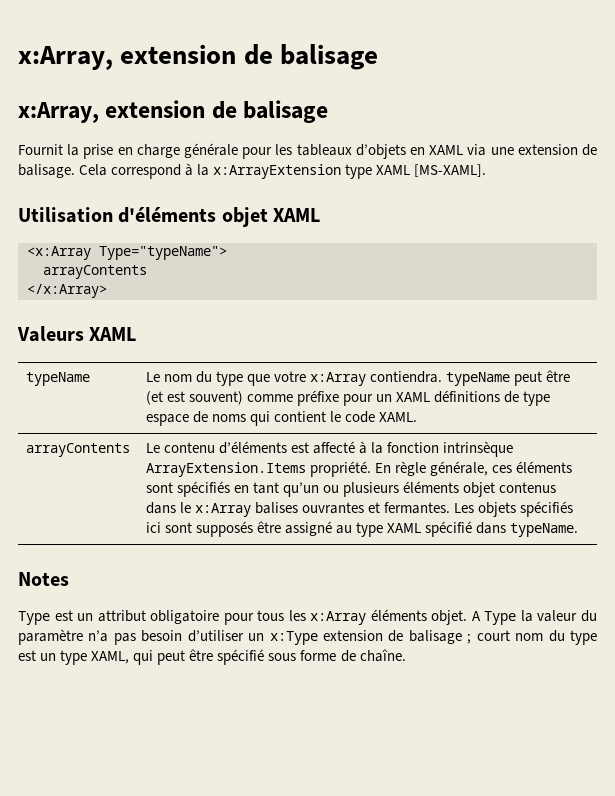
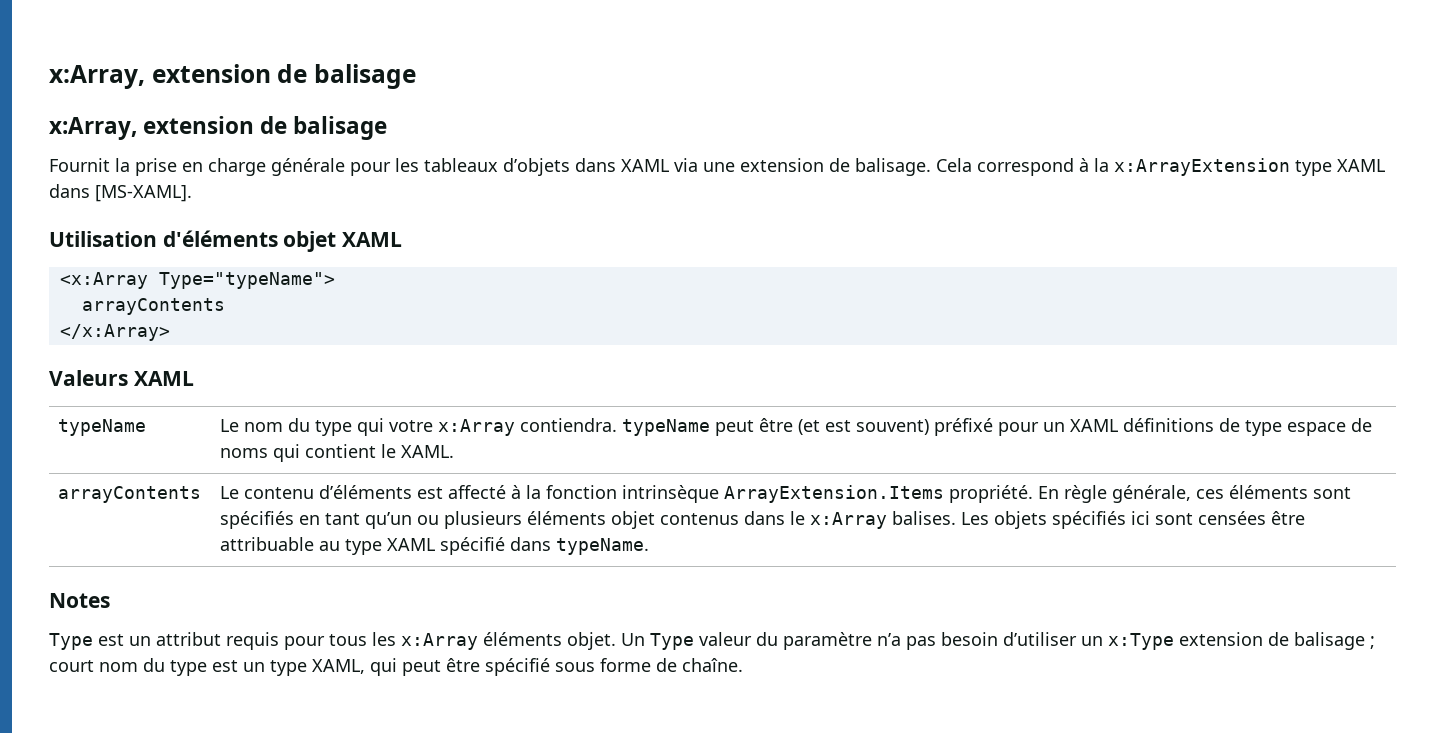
- Fournit la prise en charge générale pour les tableaux d’objets en XAML via une extension de balisage.
+ Fournit la prise en charge générale pour les tableaux d’objets dans XAML via une extension de balisage.
- Cela correspond à la x:ArrayExtension type XAML [MS-XAML].
+ Cela correspond à la x:ArrayExtension type XAML dans [MS-XAML].
- typeName | Le nom du type que votre x:Array contiendra. typeName peut être (et est souvent) comme préfixe pour un XAML définitions de type espace de noms qui contient le code XAML.
+ typeName | Le nom du type qui votre x:Array contiendra. typeName peut être (et est souvent) préfixé pour un XAML définitions de type espace de noms qui contient le XAML.
- En règle générale, ces éléments sont spécifiés en tant qu’un ou plusieurs éléments objet contenus dans le x:Array balises ouvrantes et fermantes.
+ En règle générale, ces éléments sont spécifiés en tant qu’un ou plusieurs éléments objet contenus dans le x:Array balises.
- Les objets spécifiés ici sont supposés être assigné au type XAML spécifié dans typeName.
+ Les objets spécifiés ici sont censées être attribuable au type XAML spécifié dans typeName.
- Type est un attribut obligatoire pour tous les x:Array éléments objet.
+ Type est un attribut requis pour tous les x:Array éléments objet.
- A Type la valeur du paramètre n’a pas besoin d’utiliser un x:Type extension de balisage ; court nom du type est un type XAML, qui peut être spécifié sous forme de chaîne.
+ Un Type valeur du paramètre n’a pas besoin d’utiliser un x:Type extension de balisage ; court nom du type est un type XAML, qui peut être spécifié sous forme de chaîne.

